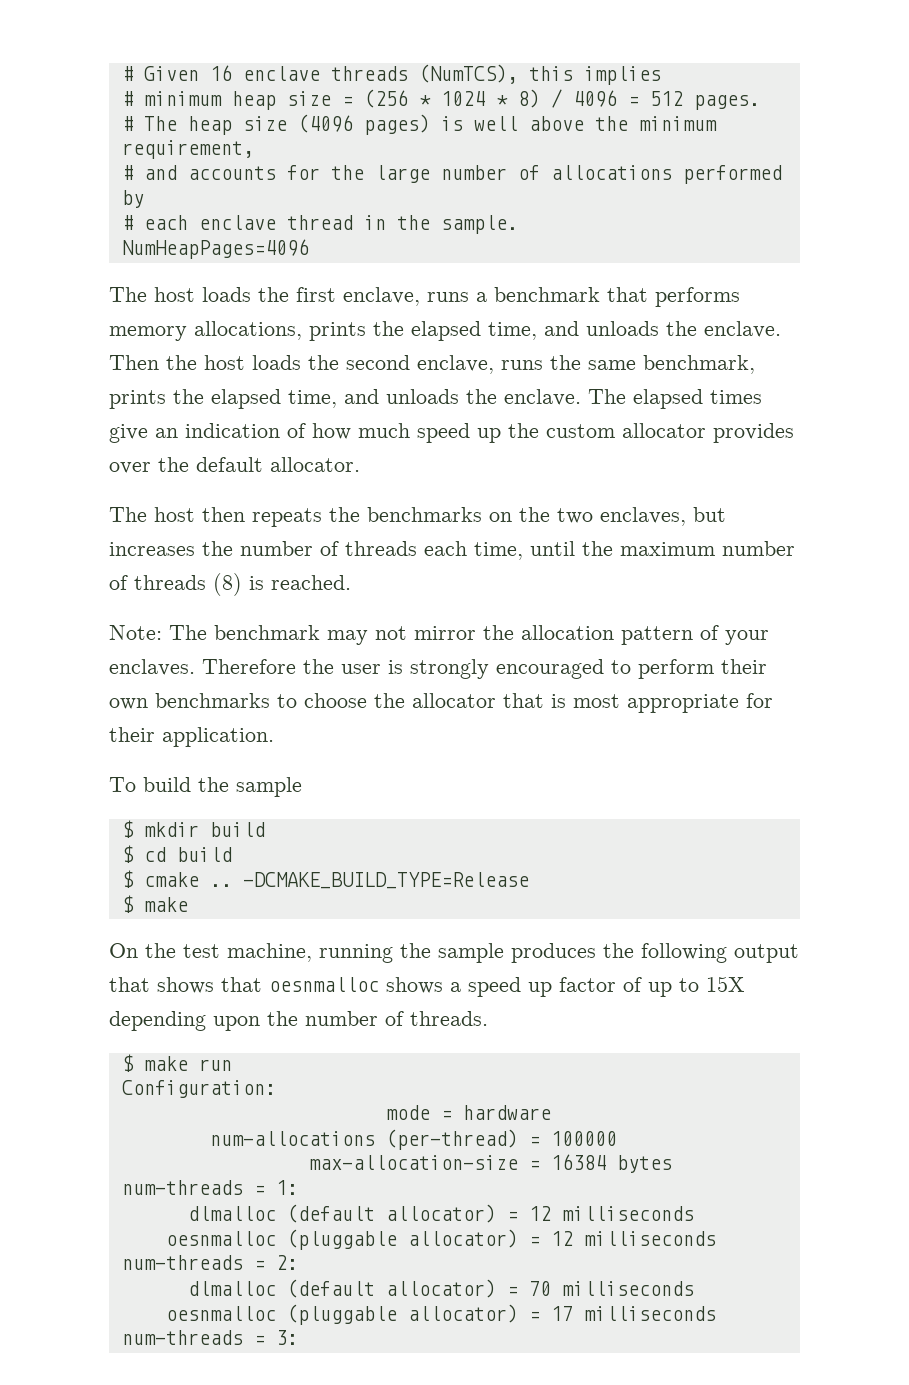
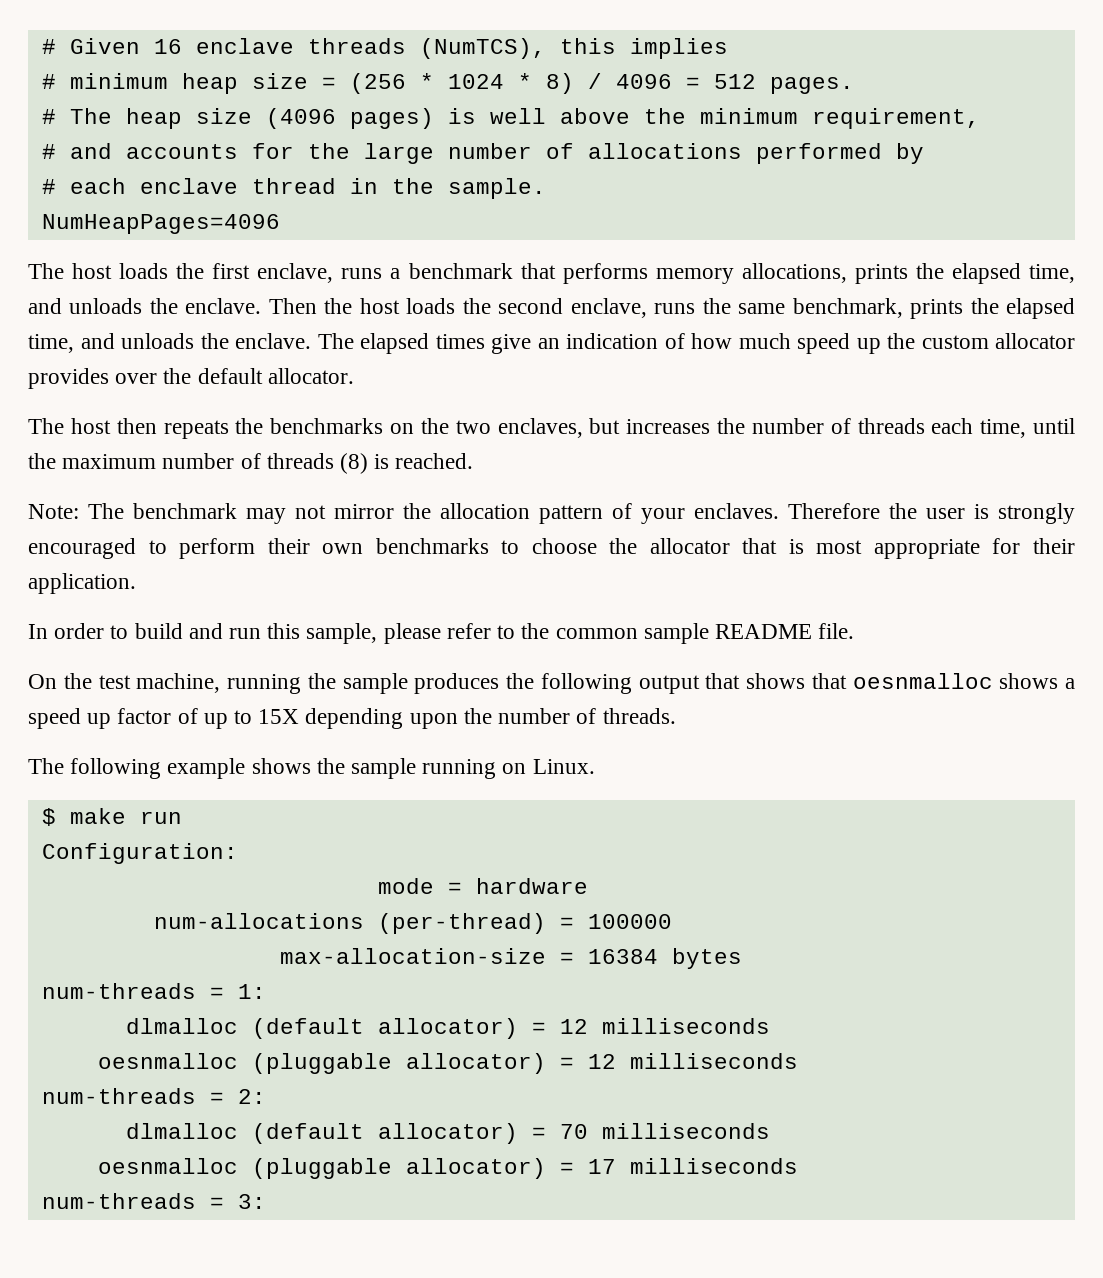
- To build the sample
- $ mkdir build
- $ cd build
- $ cmake .. -DCMAKE_BUILD_TYPE=Release
- $ make
+ In order to build and run this sample, please refer to the common sample README file.
+ The following example shows the sample running on Linux.

